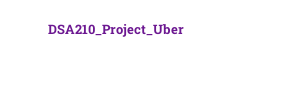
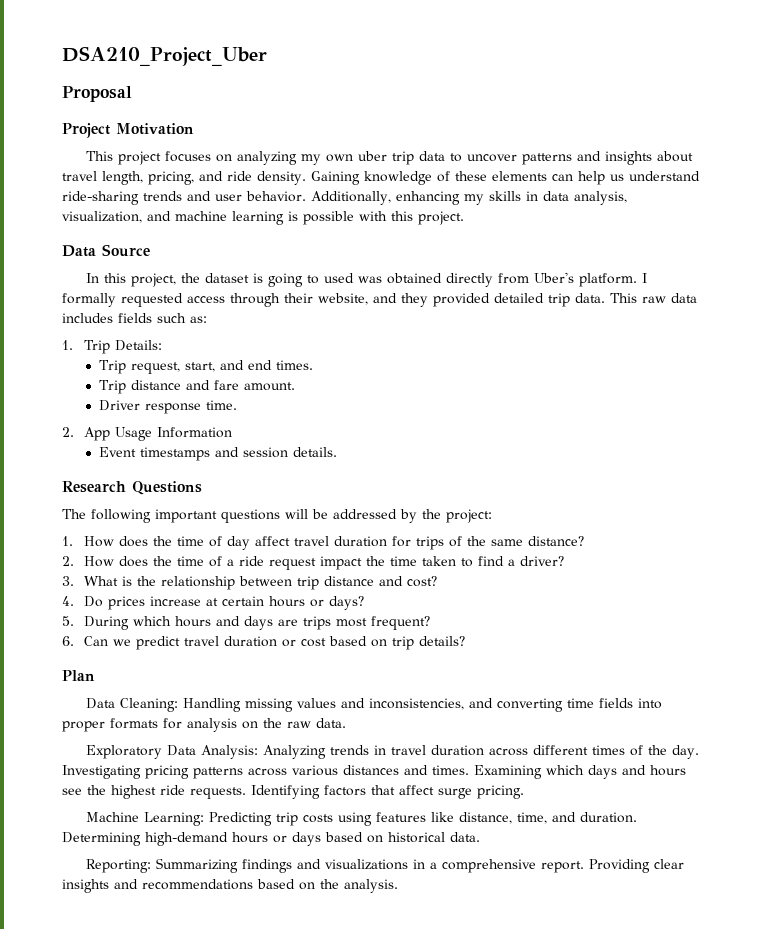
+ Proposal
+ Project Motivation
+ This project focuses on analyzing my own uber trip data to uncover patterns and insights about travel length, pricing, and ride density. Gaining knowledge of these elements can help us understand ride-sharing trends and user behavior. Additionally, enhancing my skills in data analysis, visualization, and machine learning is possible with this project.
+ Data Source
+ In this project, the dataset is going to used was obtained directly from Uber's platform. I formally requested access through their website, and they provided detailed trip data. This raw data includes fields such as:
+ 1. Trip Details:
+ Trip request, start, and end times.
+ Trip distance and fare amount.
+ Driver response time.
+ 2. App Usage Information
+ Event timestamps and session details.
+ Research Questions
+ The following important questions will be addressed by the project:
+ 1. How does the time of day affect travel duration for trips of the same distance?
+ 2. How does the time of a ride request impact the time taken to find a driver?
+ 3. What is the relationship between trip distance and cost?
+ 4. Do prices increase at certain hours or days?
+ 5. During which hours and days are trips most frequent?
+ 6. Can we predict travel duration or cost based on trip details?
+ Plan
+ Data Cleaning: Handling missing values and inconsistencies, and converting time fields into proper formats for analysis on the raw data.
+ Exploratory Data Analysis: Analyzing trends in travel duration across different times of the day. Investigating pricing patterns across various distances and times. Examining which days and hours see the highest ride requests. Identifying factors that affect surge pricing.
+ Machine Learning: Predicting trip costs using features like distance, time, and duration. Determining high-demand hours or days based on historical data.
+ Reporting: Summarizing findings and visualizations in a comprehensive report. Providing clear insights and recommendations based on the analysis.

